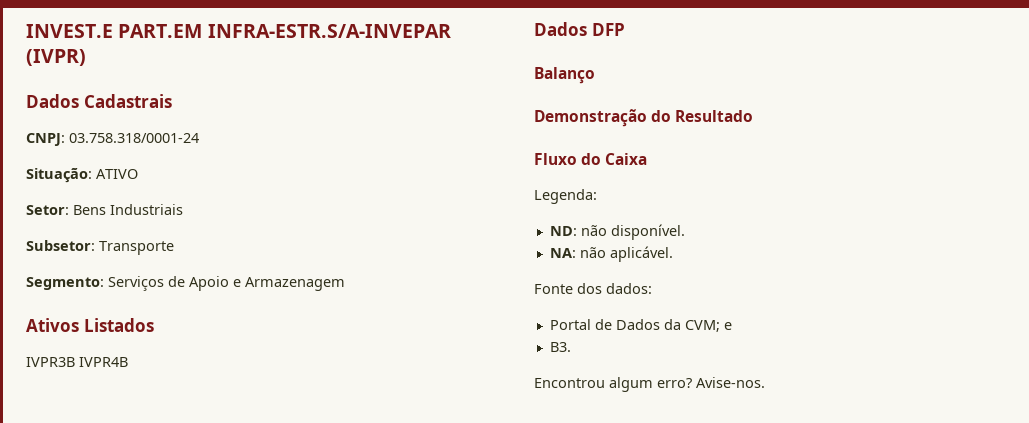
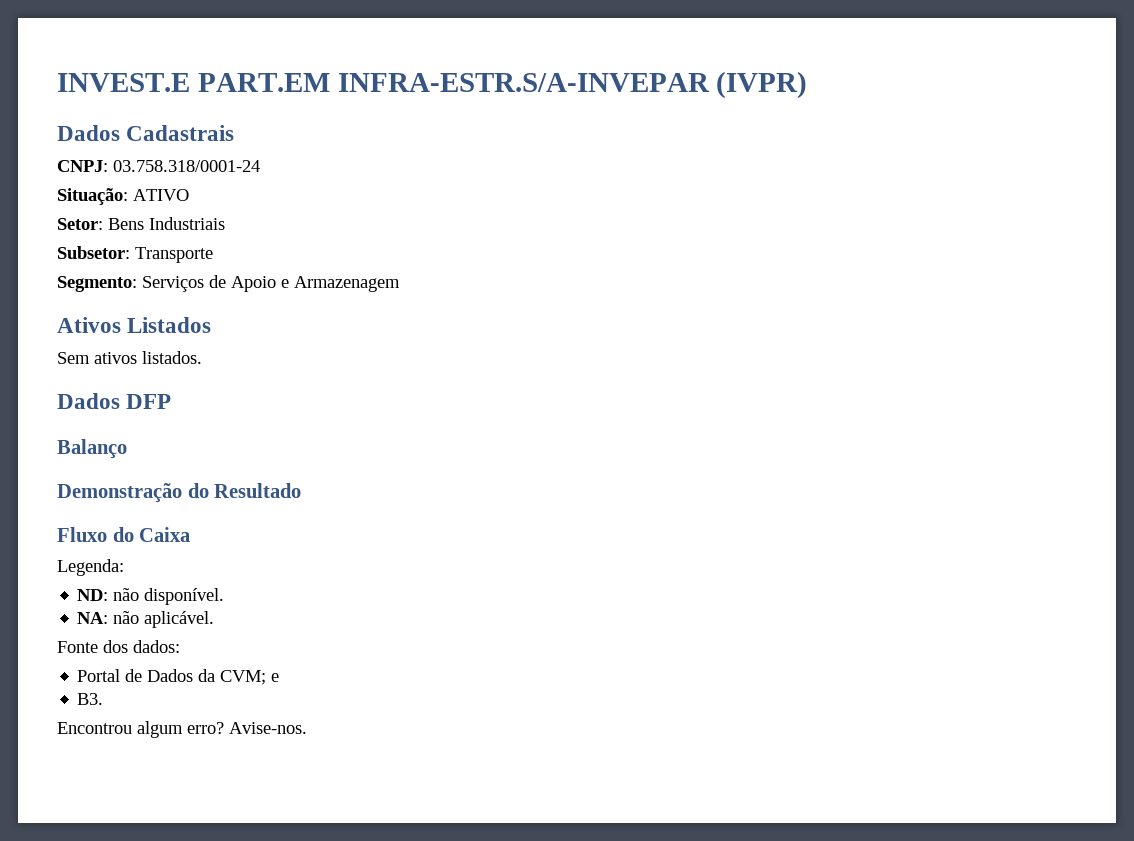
- IVPR3B IVPR4B
+ Sem ativos listados.

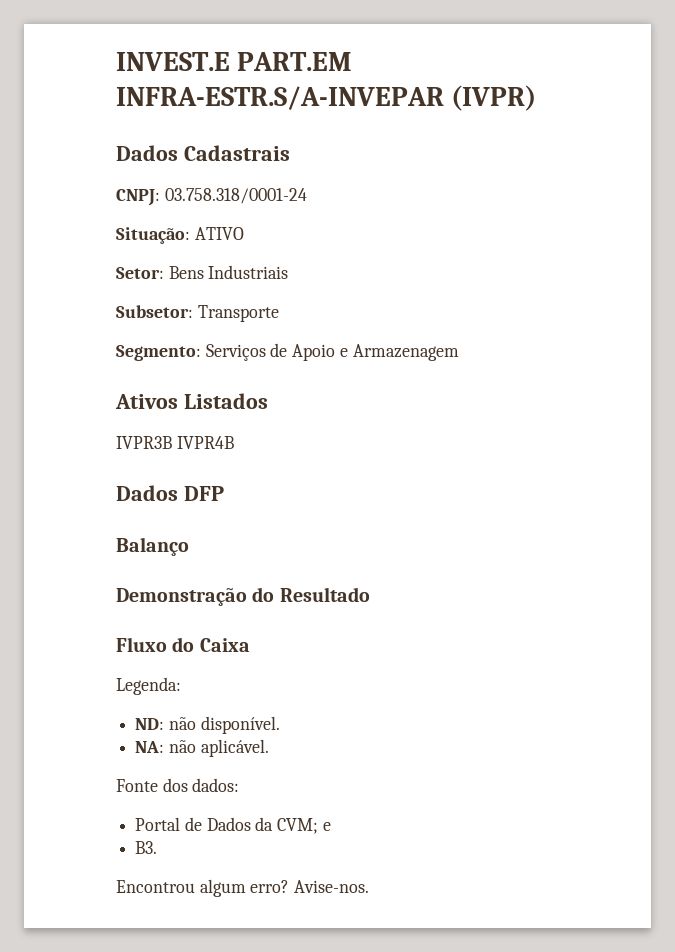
- Sem ativos listados.
+ IVPR3B IVPR4B

